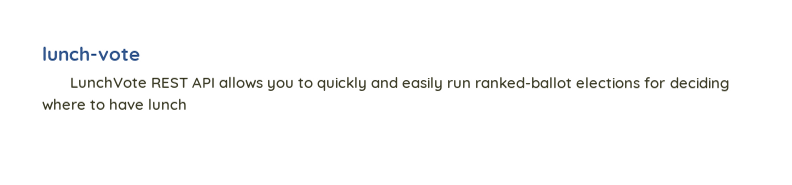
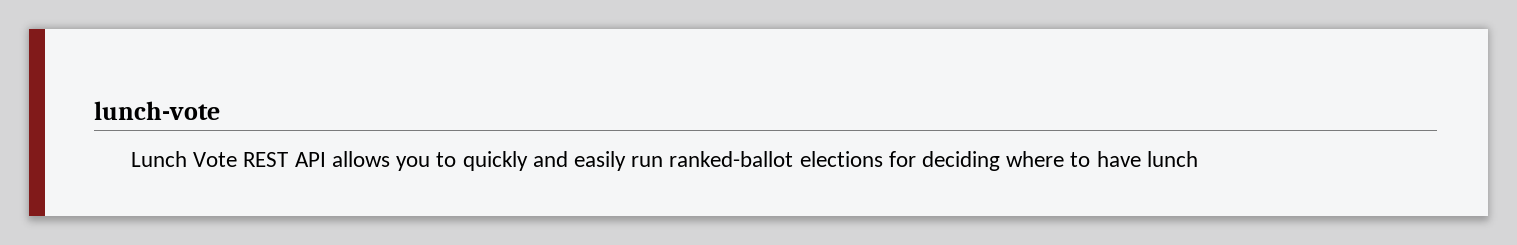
- LunchVote REST API allows you to quickly and easily run ranked-ballot elections for deciding where to have lunch
+ Lunch Vote REST API allows you to quickly and easily run ranked-ballot elections for deciding where to have lunch

